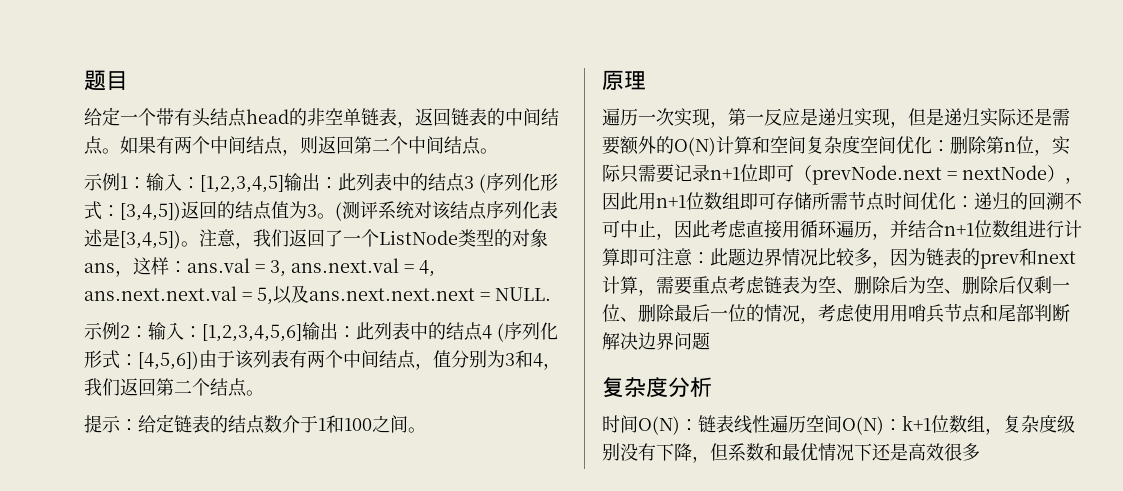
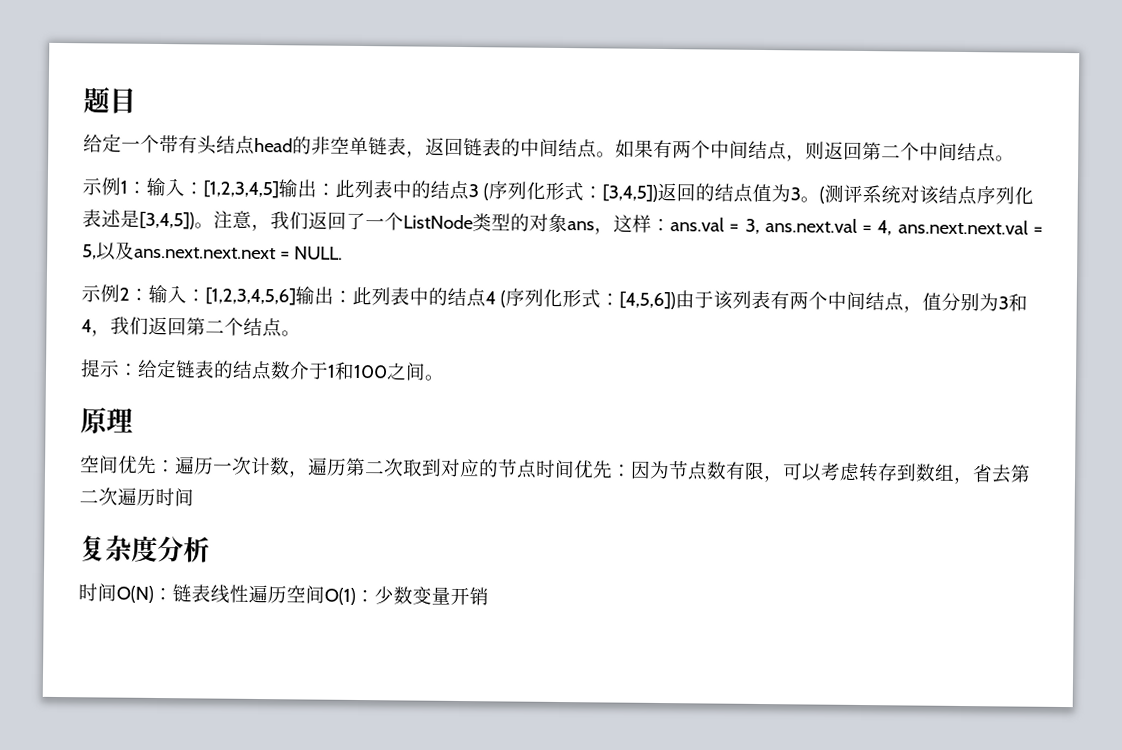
- 遍历一次实现，第一反应是递归实现，但是递归实际还是需要额外的O(N)计算和空间复杂度空间优化：删除第n位，实际只需要记录n+1位即可（prevNode.next = nextNode），因此用n+1位数组即可存储所需节点时间优化：递归的回溯不可中止，因此考虑直接用循环遍历，并结合n+1位数组进行计算即可注意：此题边界情况比较多，因为链表的prev和next计算，需要重点考虑链表为空、删除后为空、删除后仅剩一位、删除最后一位的情况，考虑使用用哨兵节点和尾部判断解决边界问题
+ 空间优先：遍历一次计数，遍历第二次取到对应的节点时间优先：因为节点数有限，可以考虑转存到数组，省去第二次遍历时间
- 时间O(N)：链表线性遍历空间O(N)：k+1位数组，复杂度级别没有下降，但系数和最优情况下还是高效很多
+ 时间O(N)：链表线性遍历空间O(1)：少数变量开销

